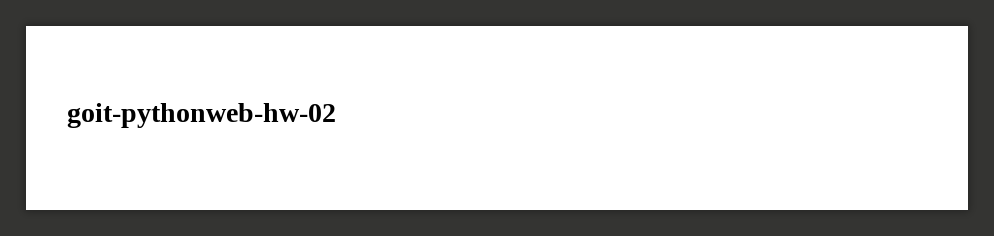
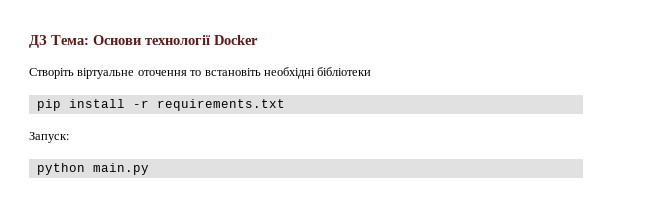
- goit-pythonweb-hw-02
+ ДЗ Тема: Основи технології Docker
+ Створіть віртуальне оточення то встановіть необхідні бібліотеки
+ pip install -r requirements.txt
+ Запуск:
+ python main.py

